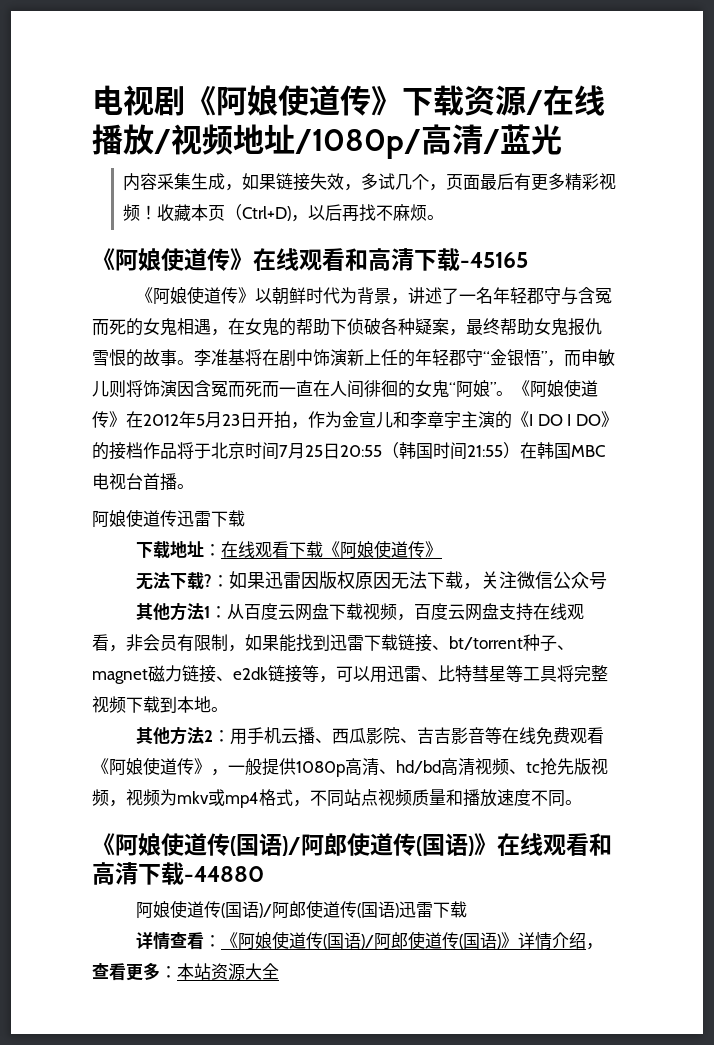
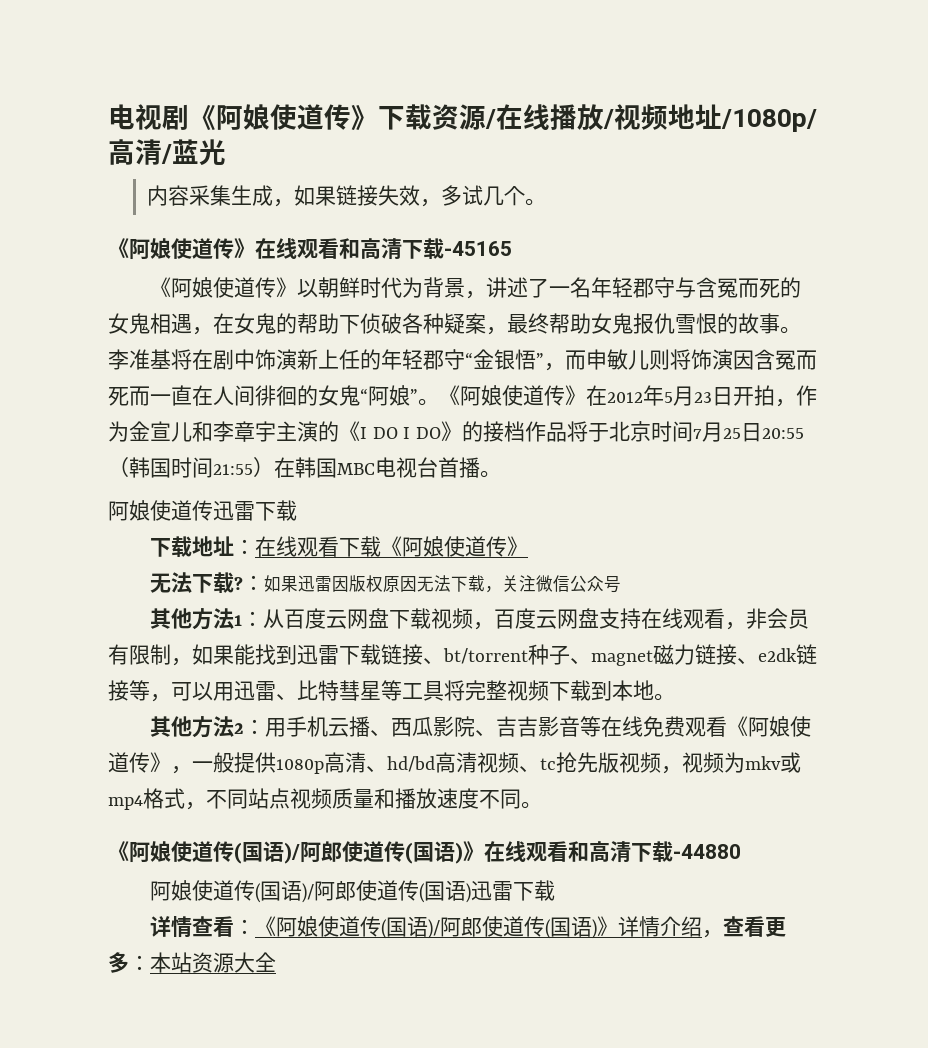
- 内容采集生成，如果链接失效，多试几个，页面最后有更多精彩视频！收藏本页（Ctrl+D)，以后再找不麻烦。
+ 内容采集生成，如果链接失效，多试几个。

